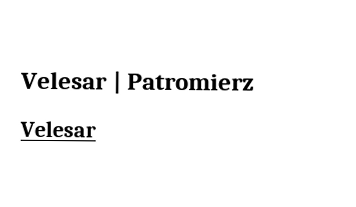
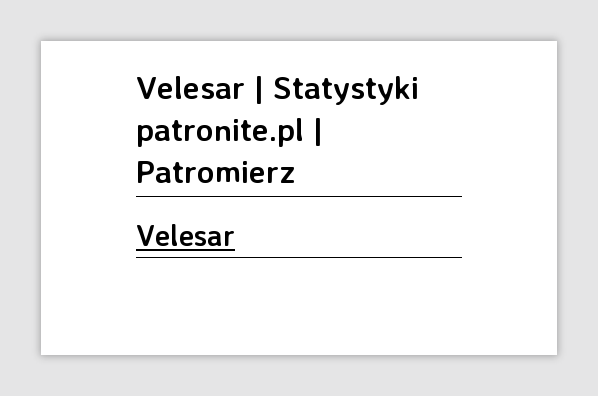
- Velesar | Patromierz
+ Velesar | Statystyki patronite.pl | Patromierz

